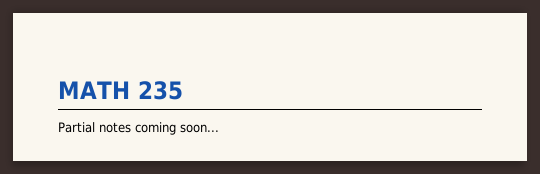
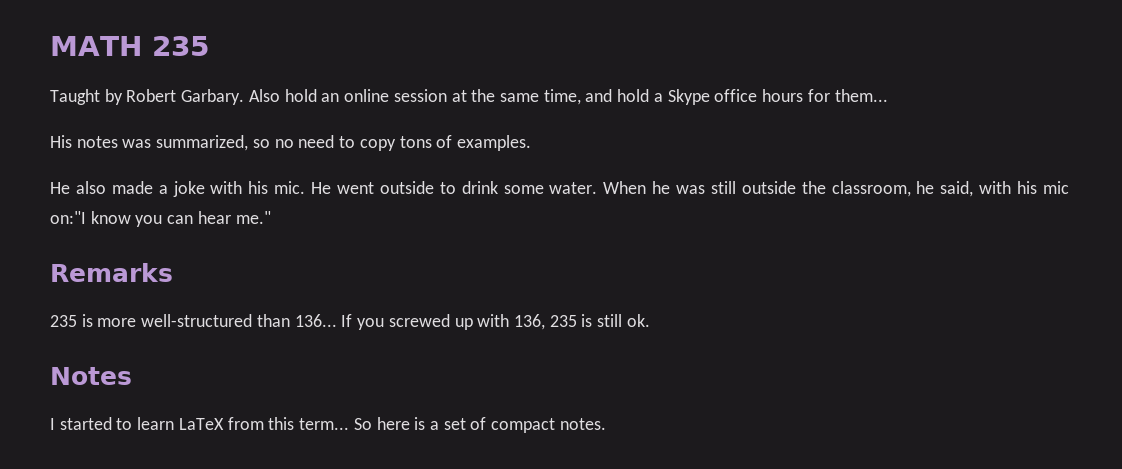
- Partial notes coming soon...
+ Taught by Robert Garbary. Also hold an online session at the same time, and hold a Skype office hours for them...
+ His notes was summarized, so no need to copy tons of examples.
+ He also made a joke with his mic. He went outside to drink some water. When he was still outside the classroom, he said, with his mic on:"I know you can hear me."
+ Remarks
+ 235 is more well-structured than 136... If you screwed up with 136, 235 is still ok.
+ Notes
+ I started to learn LaTeX from this term... So here is a set of compact notes.

